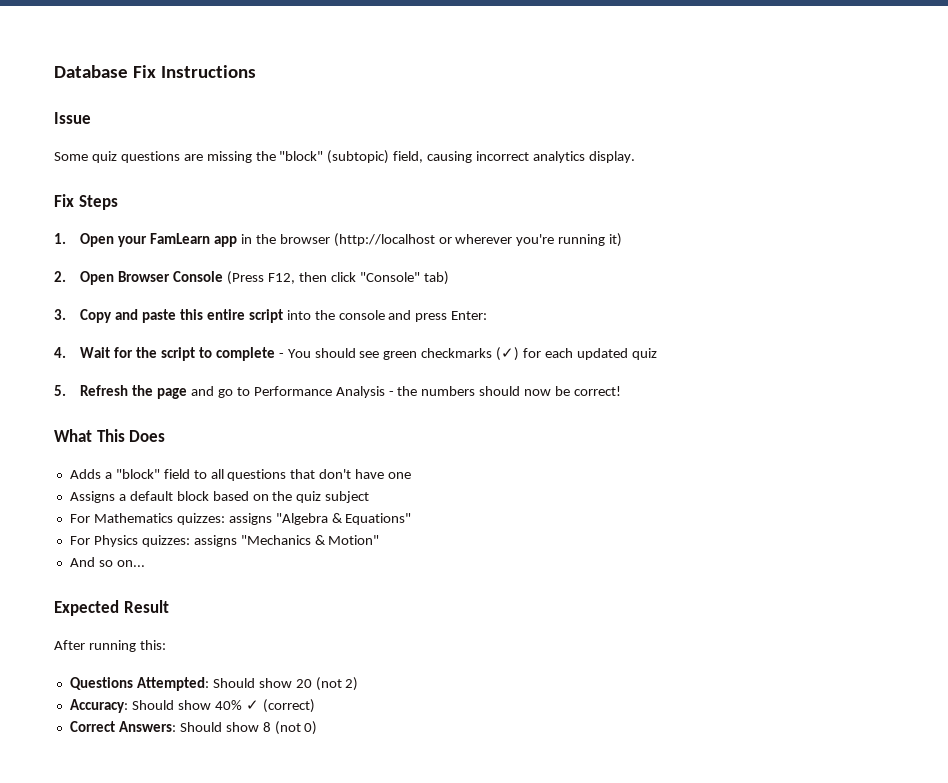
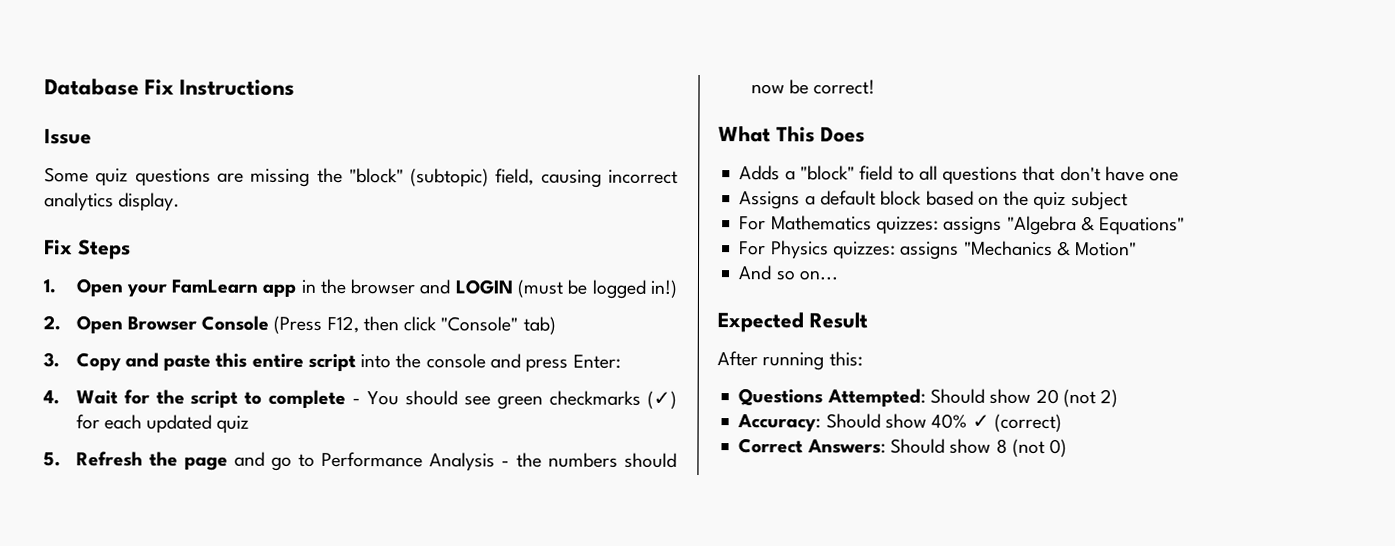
- 1. Open your FamLearn app in the browser (http://localhost or wherever you're running it)
+ 1. Open your FamLearn app in the browser and LOGIN (must be logged in!)

